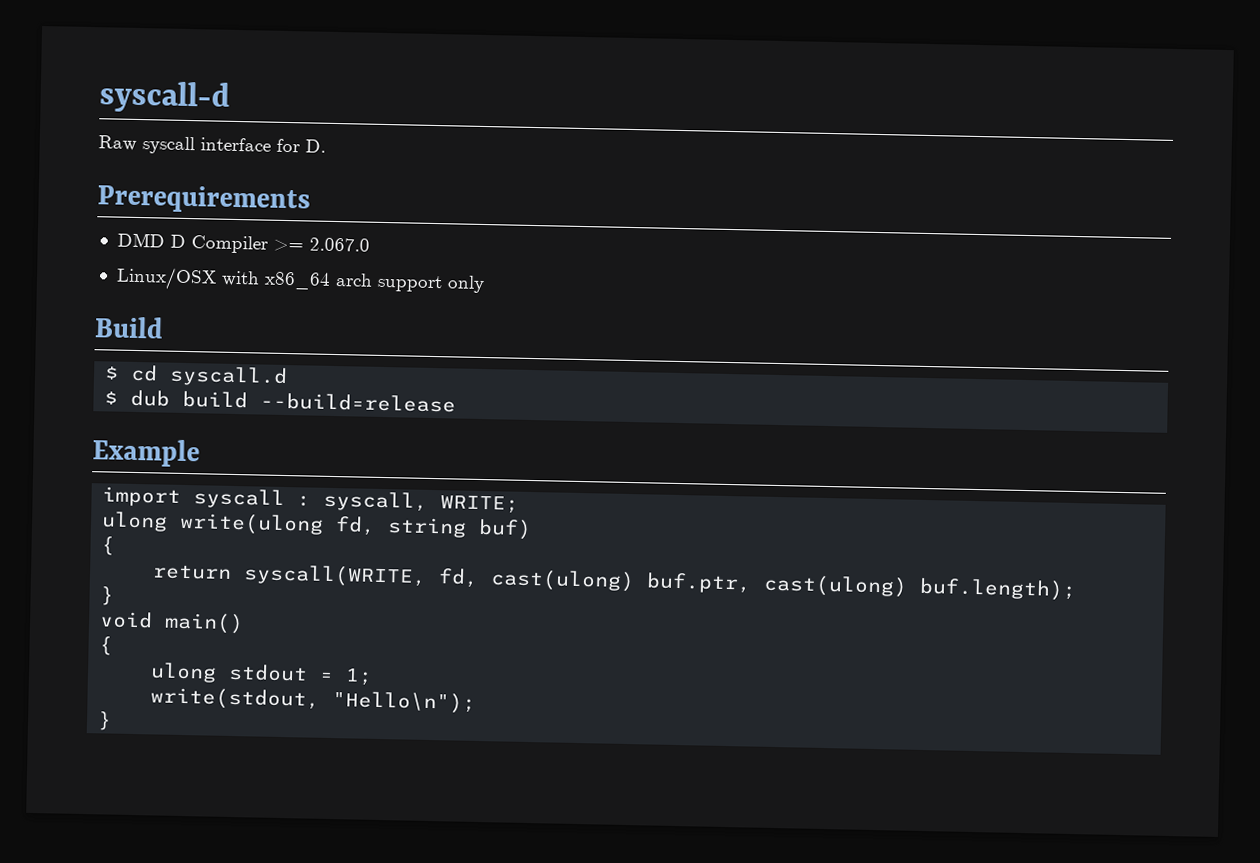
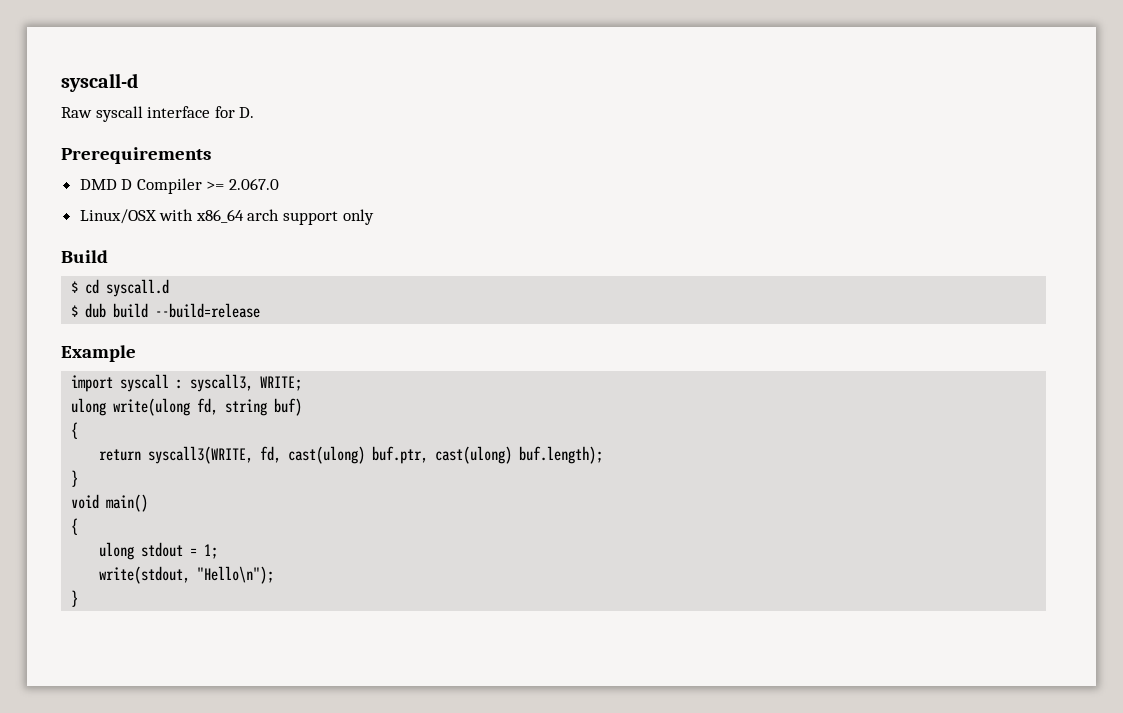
- import syscall : syscall, WRITE;
+ import syscall : syscall3, WRITE;
- return syscall(WRITE, fd, cast(ulong) buf.ptr, cast(ulong) buf.length);
+ return syscall3(WRITE, fd, cast(ulong) buf.ptr, cast(ulong) buf.length);

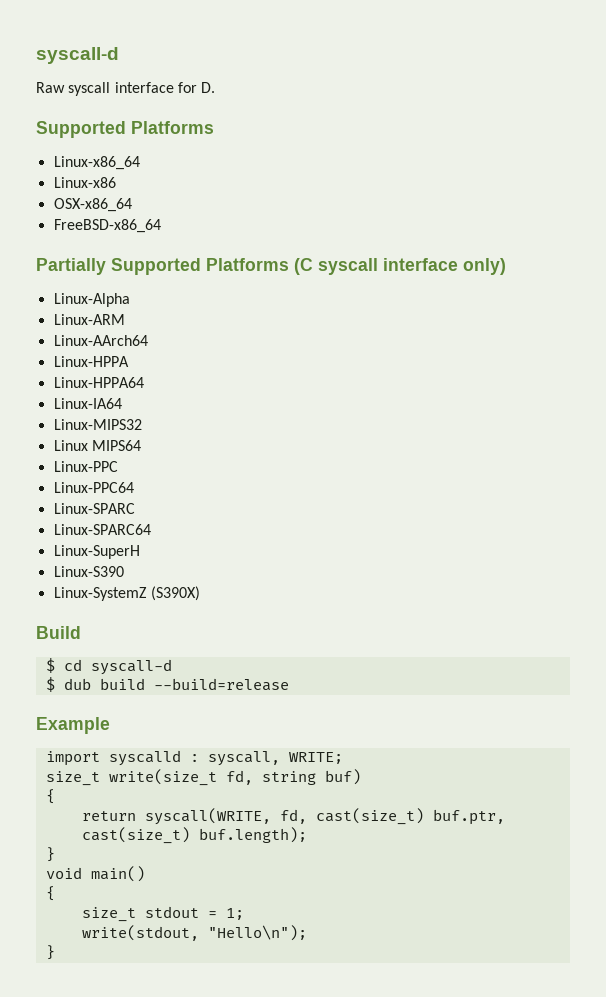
  Raw syscall interface for D.
- Prerequirements
- DMD D Compiler >= 2.067.0
- Linux/OSX with x86_64 arch support only
+ Supported Platforms
+ Linux-x86_64
+ Linux-x86
+ OSX-x86_64
+ FreeBSD-x86_64
+ Partially Supported Platforms (C syscall interface only)
+ Linux-Alpha
+ Linux-ARM
+ Linux-AArch64
+ Linux-HPPA
+ Linux-HPPA64
+ Linux-IA64
+ Linux-MIPS32
+ Linux MIPS64
+ Linux-PPC
+ Linux-PPC64
+ Linux-SPARC
+ Linux-SPARC64
+ Linux-SuperH
+ Linux-S390
+ Linux-SystemZ (S390X)
- $ cd syscall.d
+ $ cd syscall-d
- import syscall : syscall3, WRITE;
+ import syscalld : syscall, WRITE;
- ulong write(ulong fd, string buf)
+ size_t write(size_t fd, string buf)
- return syscall3(WRITE, fd, cast(ulong) buf.ptr, cast(ulong) buf.length);
+ return syscall(WRITE, fd, cast(size_t) buf.ptr, cast(size_t) buf.length);
- ulong stdout = 1;
+ size_t stdout = 1;

